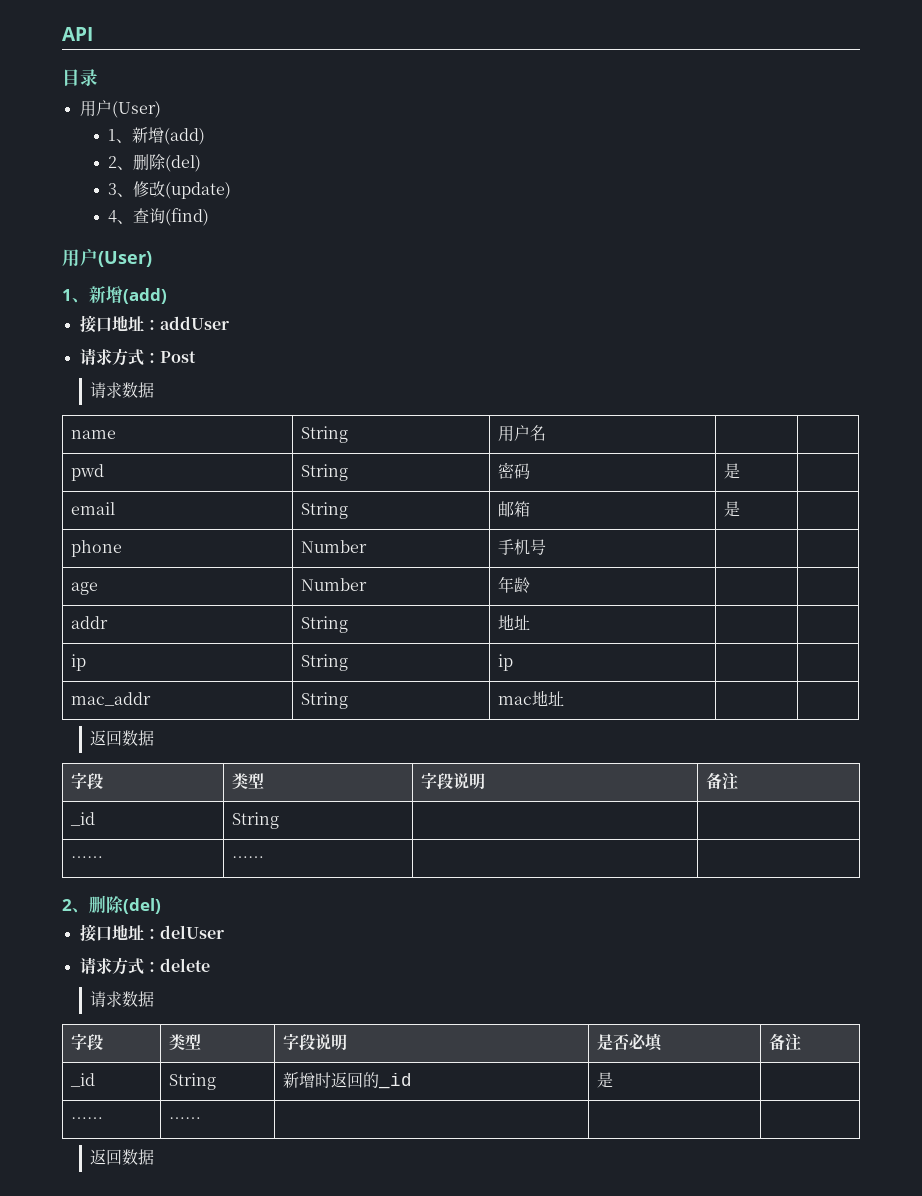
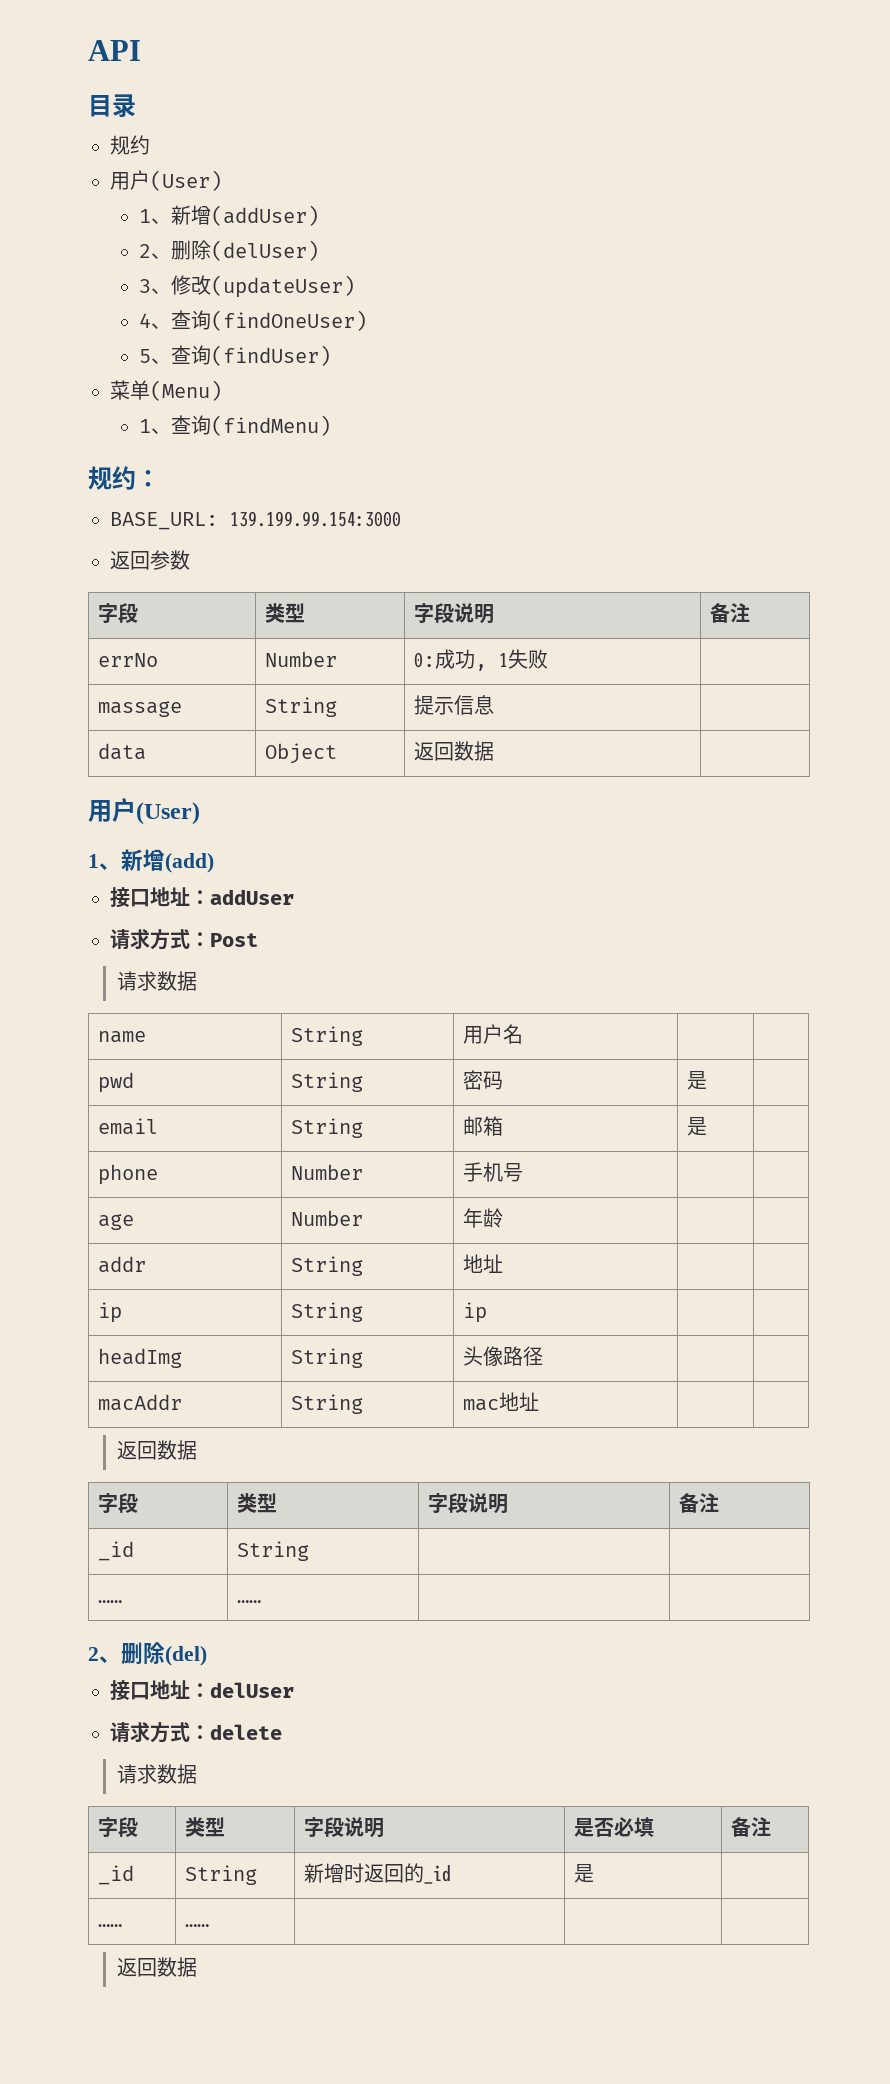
  目录
+ 规约
  用户(User)
- 1、新增(add)
- 2、删除(del)
+ 1、新增(addUser)
+ 2、删除(delUser)
- 3、修改(update)
+ 3、修改(updateUser)
- 4、查询(find)
+ 4、查询(findOneUser)
+ 5、查询(findUser)
+ 菜单(Menu)
+ 1、查询(findMenu)
+ 规约：
+ BASE_URL: 139.199.99.154:3000
+ 返回参数
+ 字段 | 类型 | 字段说明 | 备注
+ errNo | Number | 0:成功, 1失败 |
+ massage | String | 提示信息 |
+ data | Object | 返回数据 |
- mac_addr | String | mac地址 | |
+ headImg | String | 头像路径 | |
+ macAddr | String | mac地址 | |

